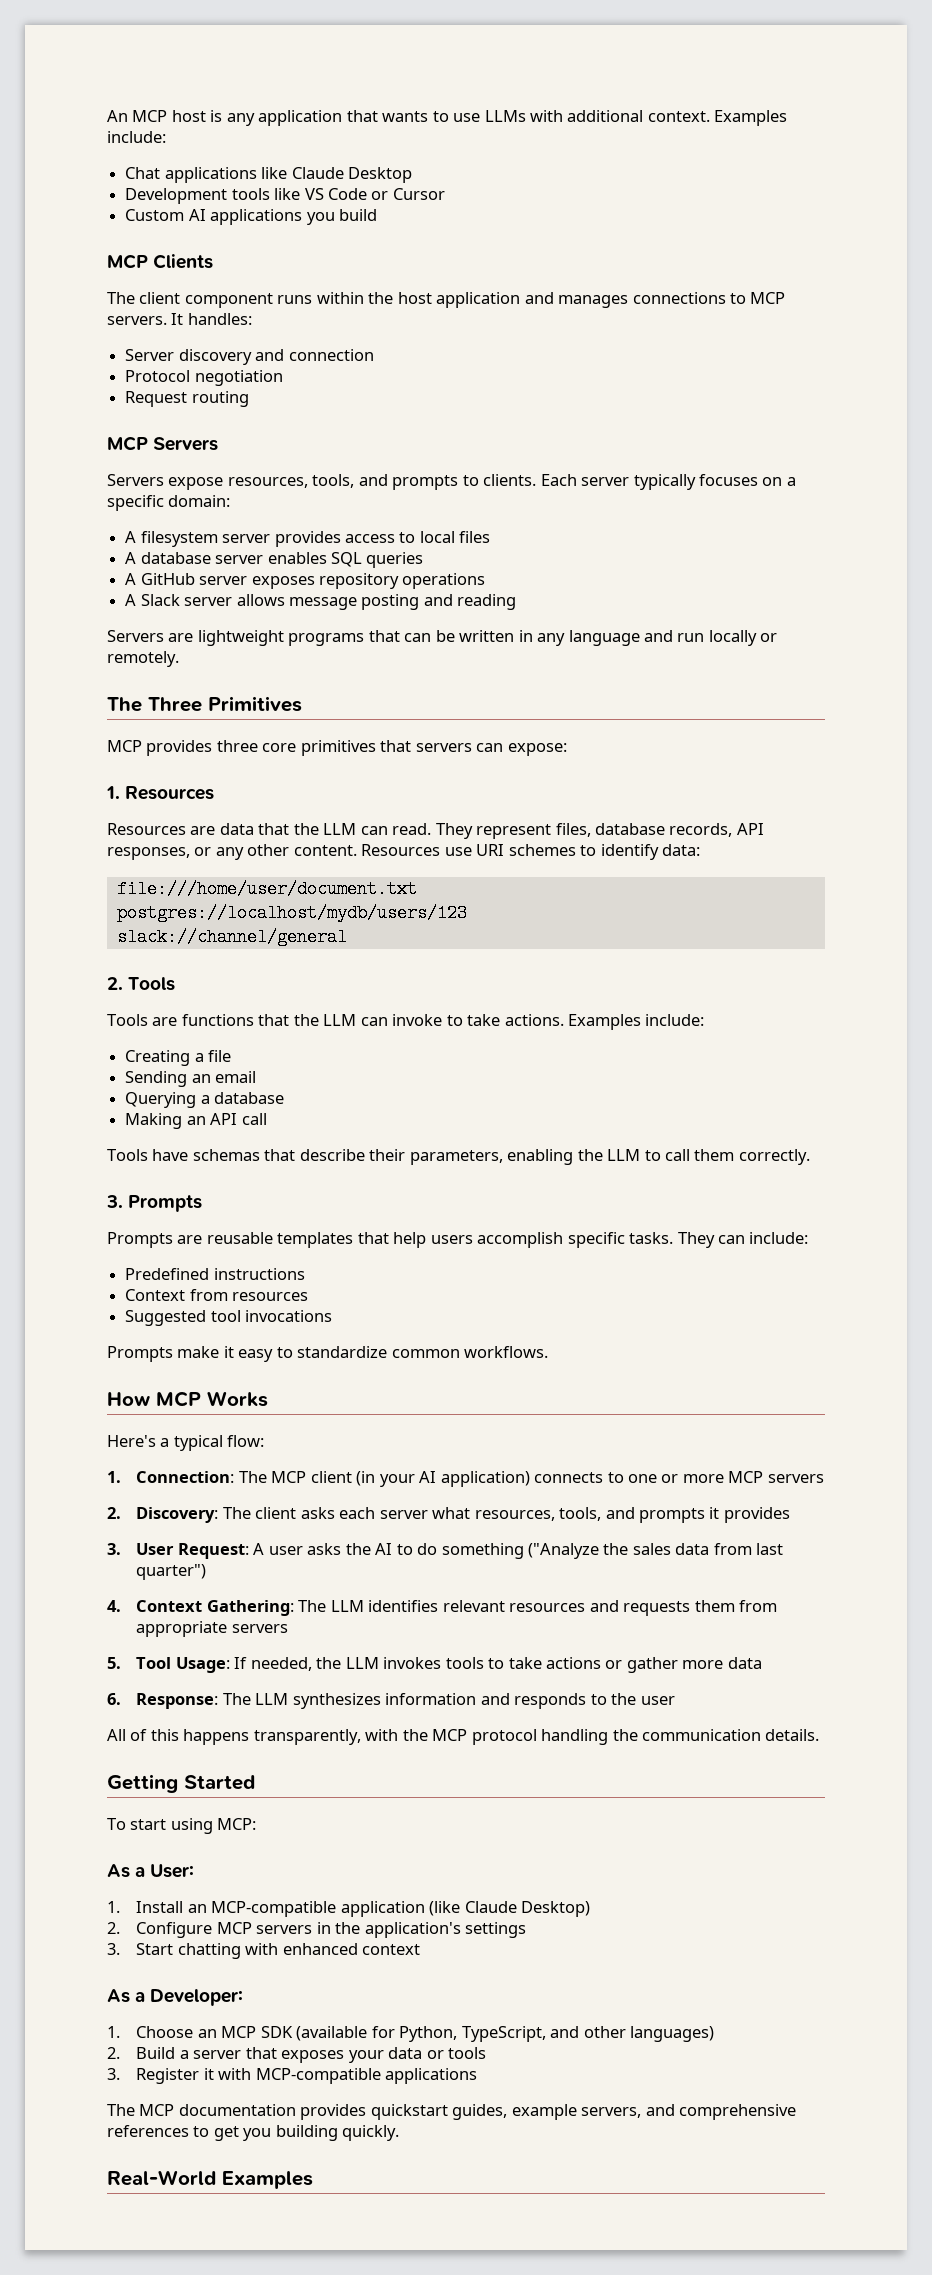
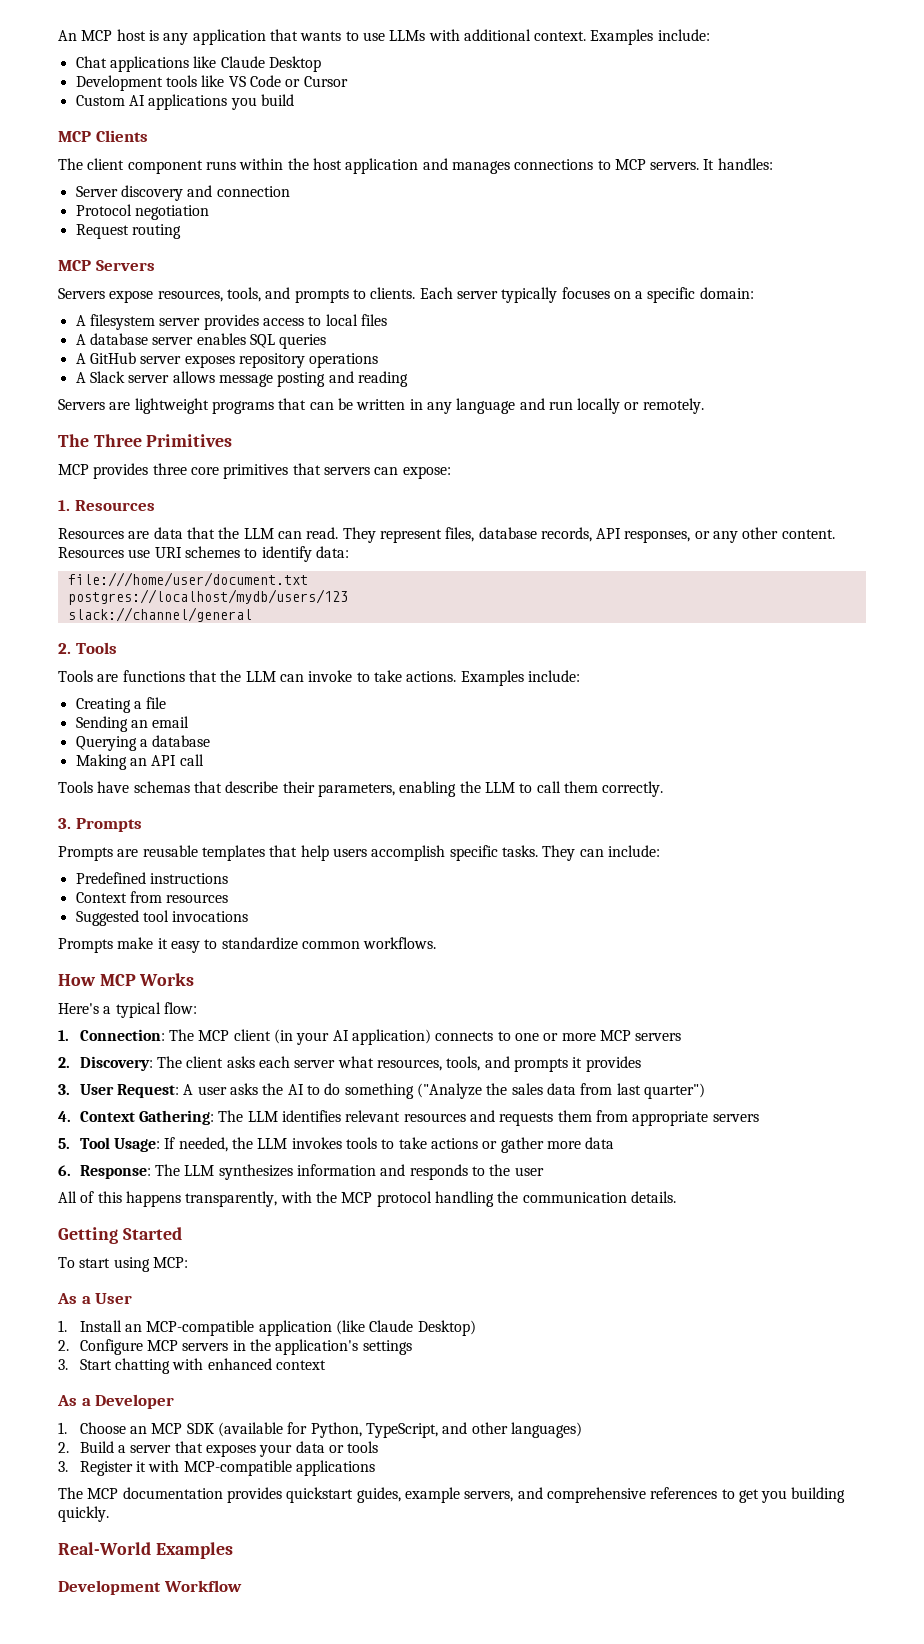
- As a User:
+ As a User
- As a Developer:
+ As a Developer
+ Development Workflow

